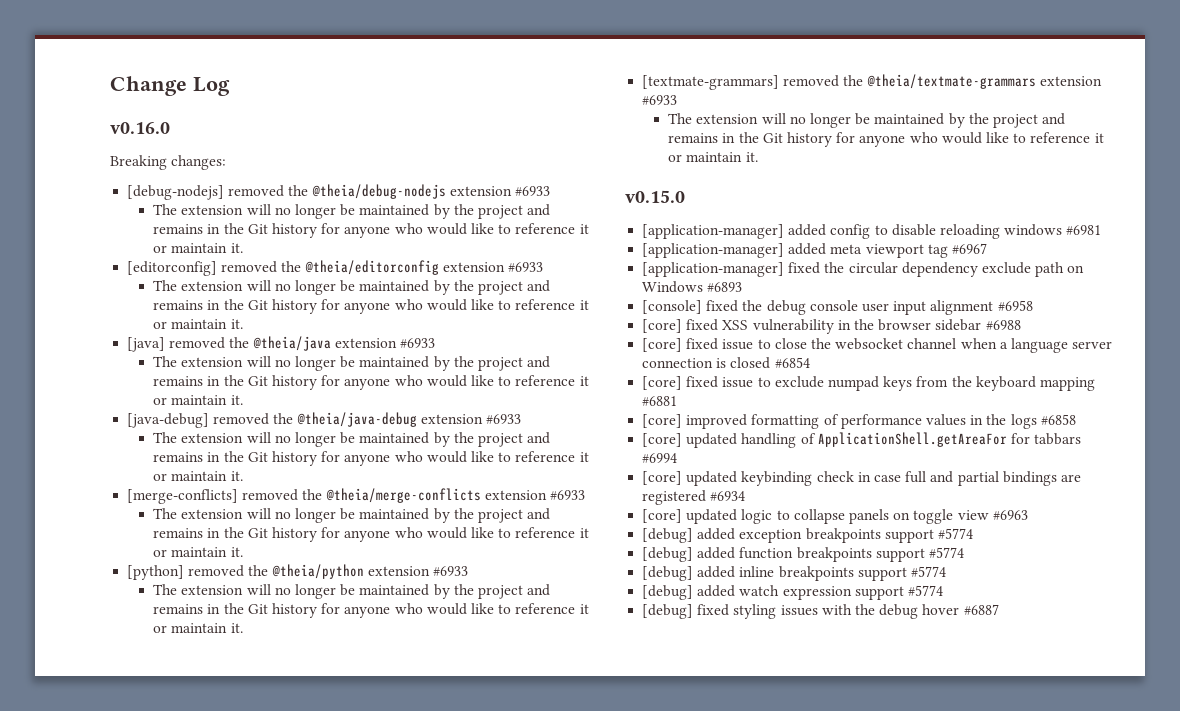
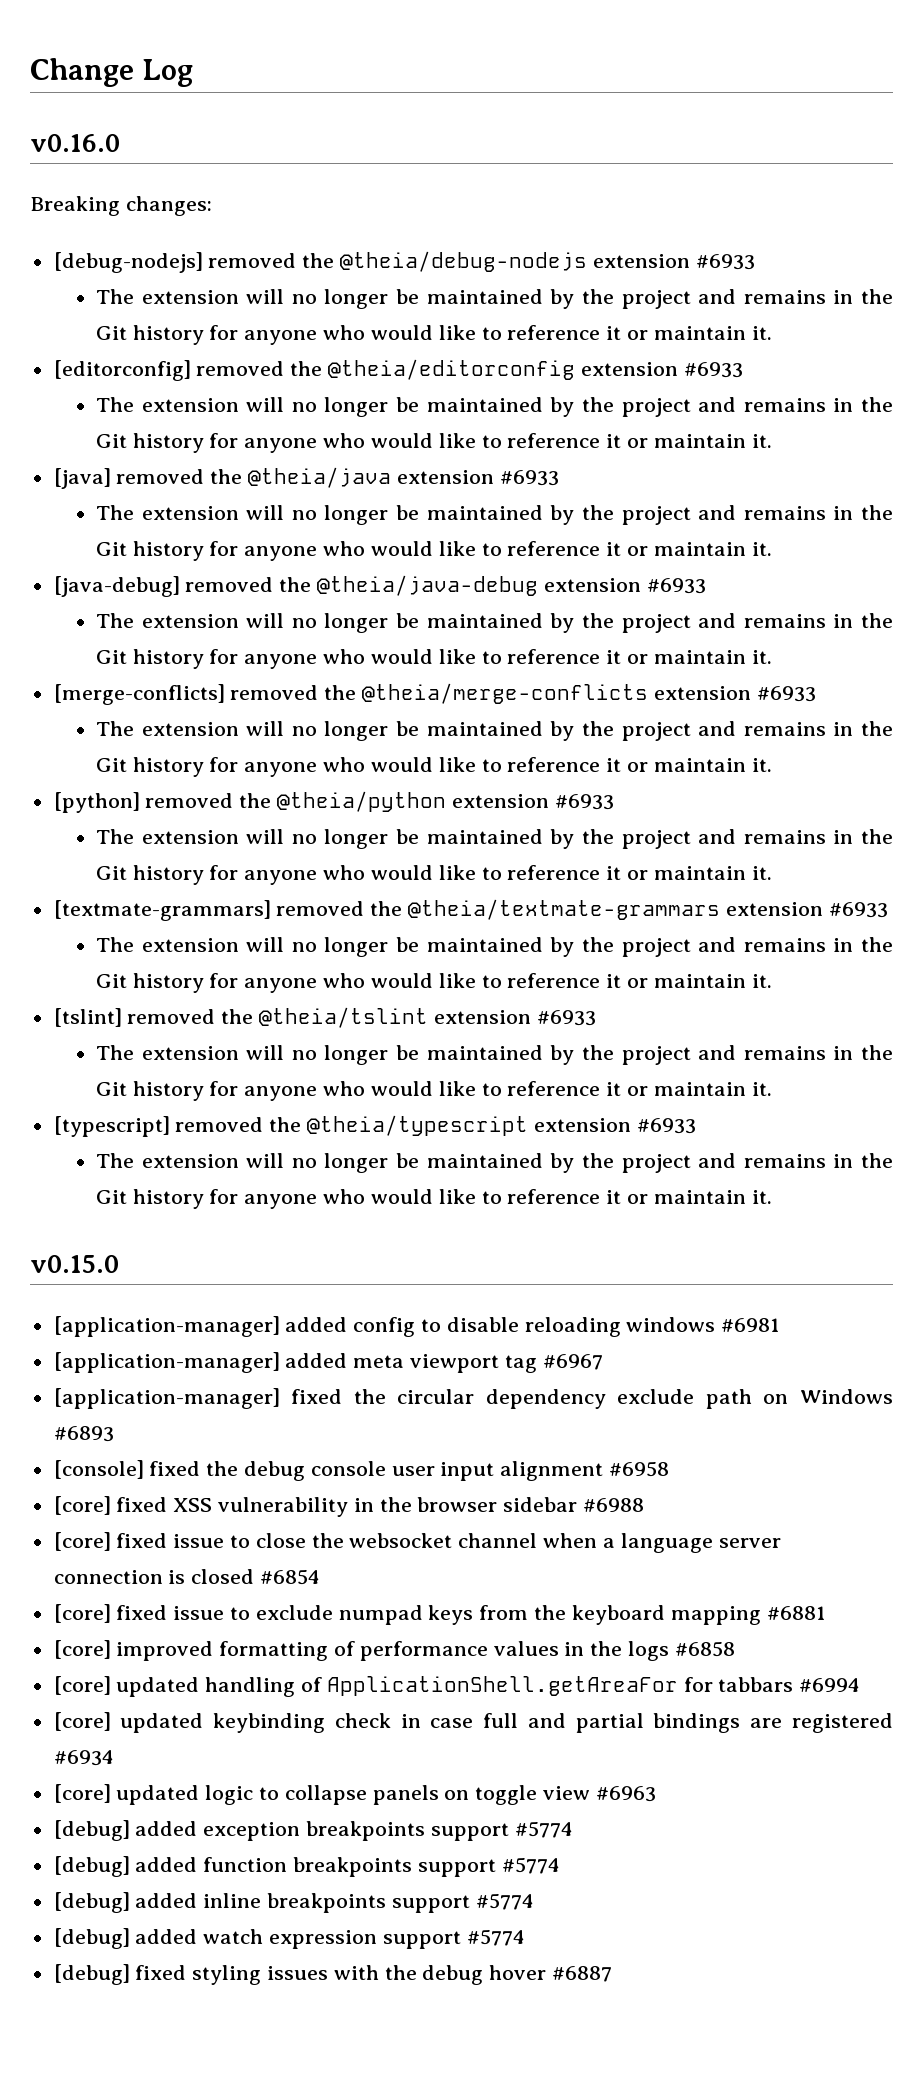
+ [tslint] removed the @theia/tslint extension #6933
+ The extension will no longer be maintained by the project and remains in the Git history for anyone who would like to reference it or maintain it.
+ [typescript] removed the @theia/typescript extension #6933
+ The extension will no longer be maintained by the project and remains in the Git history for anyone who would like to reference it or maintain it.

